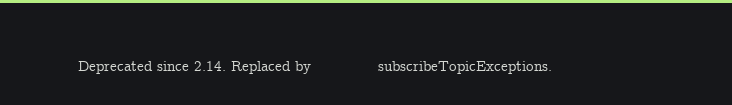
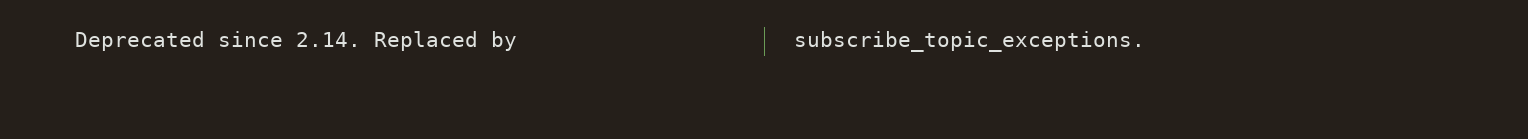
- Deprecated since 2.14. Replaced by subscribeTopicExceptions.
+ Deprecated since 2.14. Replaced by subscribe_topic_exceptions.

